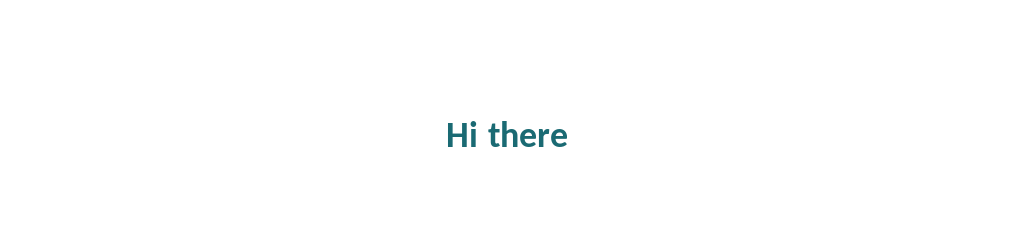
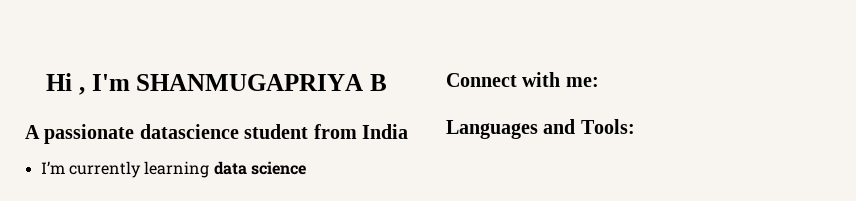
- Hi there
+ Hi , I'm SHANMUGAPRIYA B
+ A passionate datascience student from India
+ I’m currently learning data science
+ Connect with me:
+ Languages and Tools:

